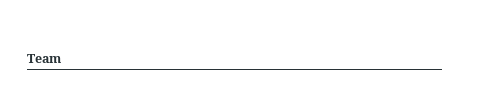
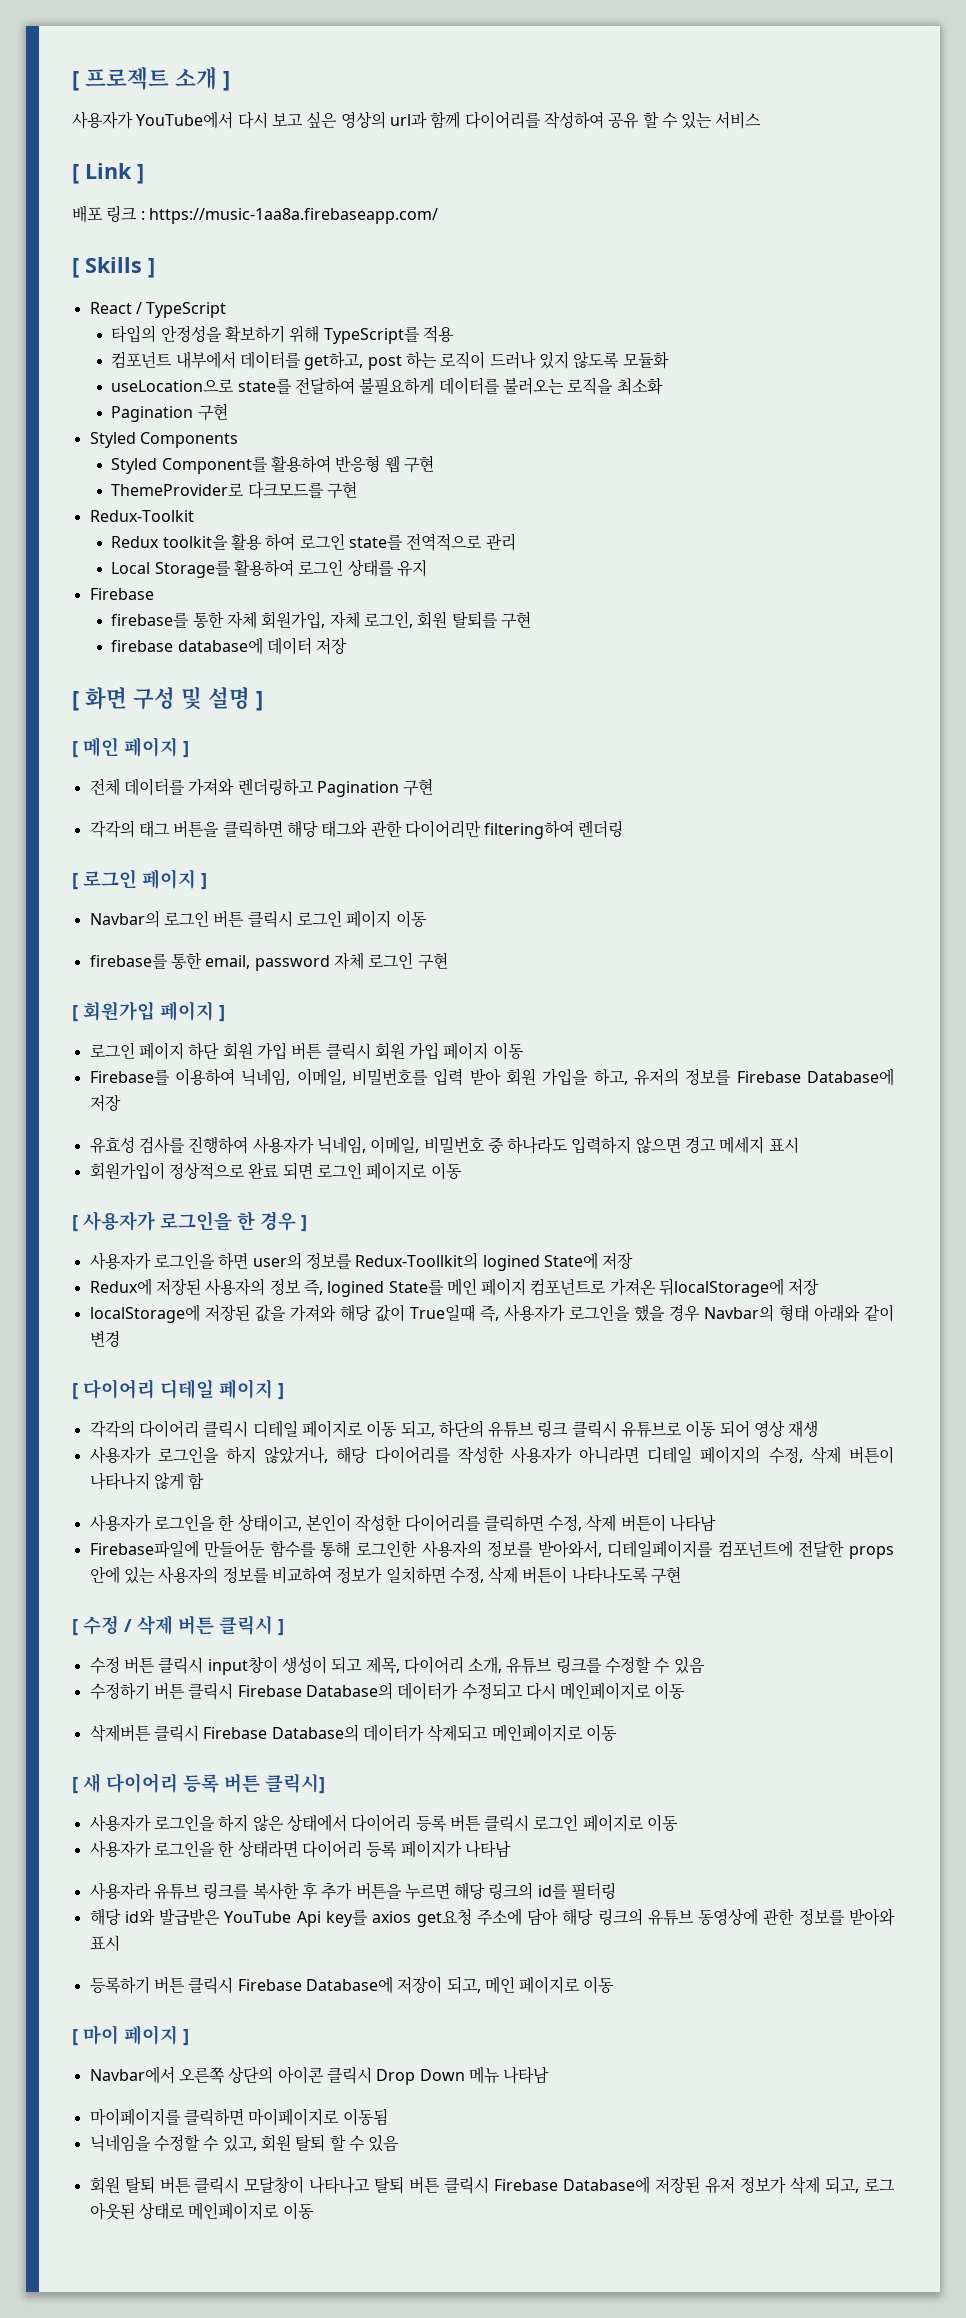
- Team
+ [ 프로젝트 소개 ]
+ 사용자가 YouTube에서 다시 보고 싶은 영상의 url과 함께 다이어리를 작성하여 공유 할 수 있는 서비스
+ [ Link ]
+ 배포 링크 : https://music-1aa8a.firebaseapp.com/
+ [ Skills ]
+ React / TypeScript
+ 타입의 안정성을 확보하기 위해 TypeScript를 적용
+ 컴포넌트 내부에서 데이터를 get하고, post 하는 로직이 드러나 있지 않도록 모듈화
+ useLocation으로 state를 전달하여 불필요하게 데이터를 불러오는 로직을 최소화
+ Pagination 구현
+ Styled Components
+ Styled Component를 활용하여 반응형 웹 구현
+ ThemeProvider로 다크모드를 구현
+ Redux-Toolkit
+ Redux toolkit을 활용 하여 로그인 state를 전역적으로 관리
+ Local Storage를 활용하여 로그인 상태를 유지
+ Firebase
+ firebase를 통한 자체 회원가입, 자체 로그인, 회원 탈퇴를 구현
+ firebase database에 데이터 저장
+ [ 화면 구성 및 설명 ]
+ [ 메인 페이지 ]
+ 전체 데이터를 가져와 렌더링하고 Pagination 구현
+ 각각의 태그 버튼을 클릭하면 해당 태그와 관한 다이어리만 filtering하여 렌더링
+ [ 로그인 페이지 ]
+ Navbar의 로그인 버튼 클릭시 로그인 페이지 이동
+ firebase를 통한 email, password 자체 로그인 구현
+ [ 회원가입 페이지 ]
+ 로그인 페이지 하단 회원 가입 버튼 클릭시 회원 가입 페이지 이동
+ Firebase를 이용하여 닉네임, 이메일, 비밀번호를 입력 받아 회원 가입을 하고, 유저의 정보를 Firebase Database에 저장
+ 유효성 검사를 진행하여 사용자가 닉네임, 이메일, 비밀번호 중 하나라도 입력하지 않으면 경고 메세지 표시
+ 회원가입이 정상적으로 완료 되면 로그인 페이지로 이동
+ [ 사용자가 로그인을 한 경우 ]
+ 사용자가 로그인을 하면 user의 정보를 Redux-Toollkit의 logined State에 저장
+ Redux에 저장된 사용자의 정보 즉, logined State를 메인 페이지 컴포넌트로 가져온 뒤localStorage에 저장
+ localStorage에 저장된 값을 가져와 해당 값이 True일때 즉, 사용자가 로그인을 했을 경우 Navbar의 형태 아래와 같이 변경
+ [ 다이어리 디테일 페이지 ]
+ 각각의 다이어리 클릭시 디테일 페이지로 이동 되고, 하단의 유튜브 링크 클릭시 유튜브로 이동 되어 영상 재생
+ 사용자가 로그인을 하지 않았거나, 해당 다이어리를 작성한 사용자가 아니라면 디테일 페이지의 수정, 삭제 버튼이 나타나지 않게 함
+ 사용자가 로그인을 한 상태이고, 본인이 작성한 다이어리를 클릭하면 수정, 삭제 버튼이 나타남
+ Firebase파일에 만들어둔 함수를 통해 로그인한 사용자의 정보를 받아와서, 디테일페이지를 컴포넌트에 전달한 props 안에 있는 사용자의 정보를 비교하여 정보가 일치하면 수정, 삭제 버튼이 나타나도록 구현
+ [ 수정 / 삭제 버튼 클릭시 ]
+ 수정 버튼 클릭시 input창이 생성이 되고 제목, 다이어리 소개, 유튜브 링크를 수정할 수 있음
+ 수정하기 버튼 클릭시 Firebase Database의 데이터가 수정되고 다시 메인페이지로 이동
+ 삭제버튼 클릭시 Firebase Database의 데이터가 삭제되고 메인페이지로 이동
+ [ 새 다이어리 등록 버튼 클릭시]
+ 사용자가 로그인을 하지 않은 상태에서 다이어리 등록 버튼 클릭시 로그인 페이지로 이동
+ 사용자가 로그인을 한 상태라면 다이어리 등록 페이지가 나타남
+ 사용자라 유튜브 링크를 복사한 후 추가 버튼을 누르면 해당 링크의 id를 필터링
+ 해당 id와 발급받은 YouTube Api key를 axios get요청 주소에 담아 해당 링크의 유튜브 동영상에 관한 정보를 받아와 표시
+ 등록하기 버튼 클릭시 Firebase Database에 저장이 되고, 메인 페이지로 이동
+ [ 마이 페이지 ]
+ Navbar에서 오른쪽 상단의 아이콘 클릭시 Drop Down 메뉴 나타남
+ 마이페이지를 클릭하면 마이페이지로 이동됨
+ 닉네임을 수정할 수 있고, 회원 탈퇴 할 수 있음
+ 회원 탈퇴 버튼 클릭시 모달창이 나타나고 탈퇴 버튼 클릭시 Firebase Database에 저장된 유저 정보가 삭제 되고, 로그 아웃된 상태로 메인페이지로 이동

